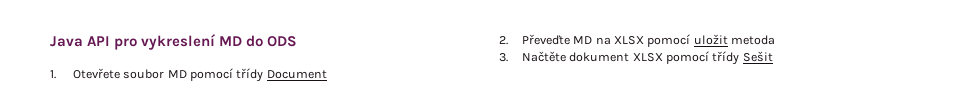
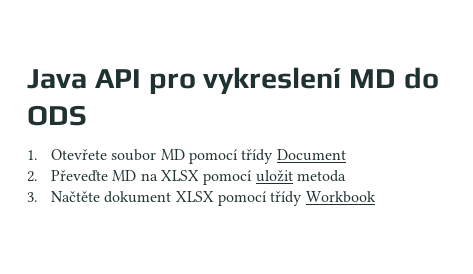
- 3. Načtěte dokument XLSX pomocí třídy Sešit
+ 3. Načtěte dokument XLSX pomocí třídy Workbook

